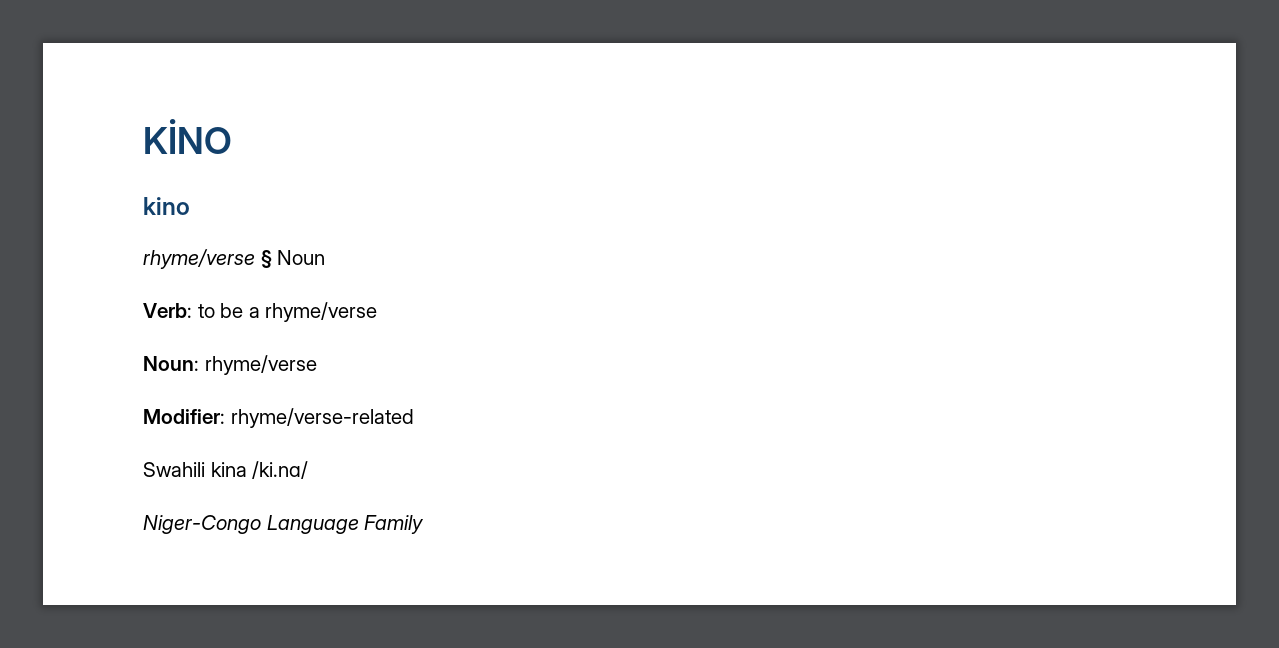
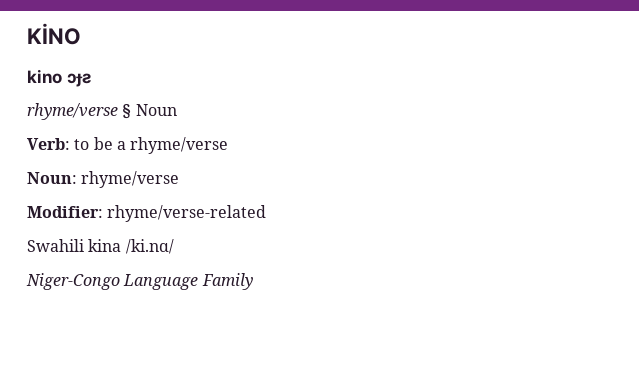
- kino
+ kino ɔɟƨ

